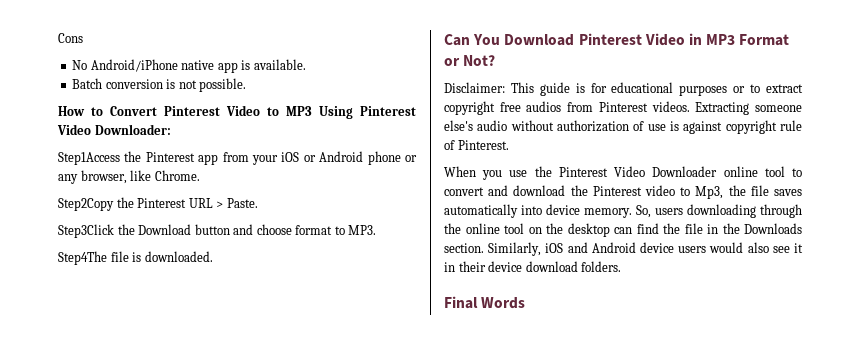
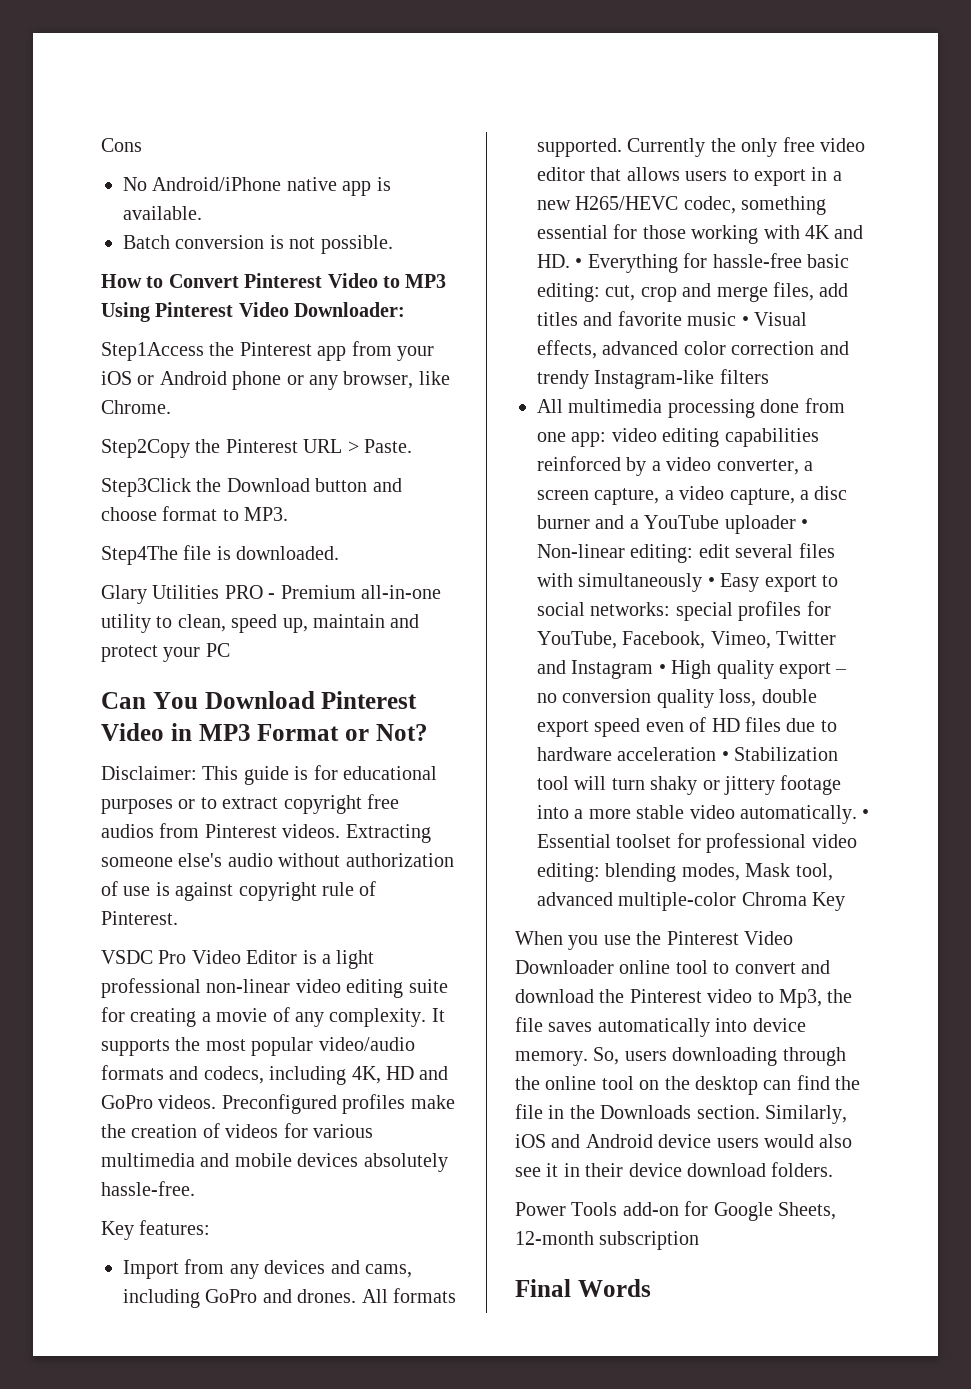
+ Glary Utilities PRO - Premium all-in-one utility to clean, speed up, maintain and protect your PC
+ VSDC Pro Video Editor is a light professional non-linear video editing suite for creating a movie of any complexity. It supports the most popular video/audio formats and codecs, including 4K, HD and GoPro videos. Preconfigured profiles make the creation of videos for various multimedia and mobile devices absolutely hassle-free.
+ Key features:
+ Import from any devices and cams, including GoPro and drones. All formats supported. Сurrently the only free video editor that allows users to export in a new H265/HEVC codec, something essential for those working with 4K and HD. • Everything for hassle-free basic editing: cut, crop and merge files, add titles and favorite music • Visual effects, advanced color correction and trendy Instagram-like filters
+ All multimedia processing done from one app: video editing capabilities reinforced by a video converter, a screen capture, a video capture, a disc burner and a YouTube uploader • Non-linear editing: edit several files with simultaneously • Easy export to social networks: special profiles for YouTube, Facebook, Vimeo, Twitter and Instagram • High quality export – no conversion quality loss, double export speed even of HD files due to hardware acceleration • Stabilization tool will turn shaky or jittery footage into a more stable video automatically. • Essential toolset for professional video editing: blending modes, Mask tool, advanced multiple-color Chroma Key
+ Power Tools add-on for Google Sheets, 12-month subscription

